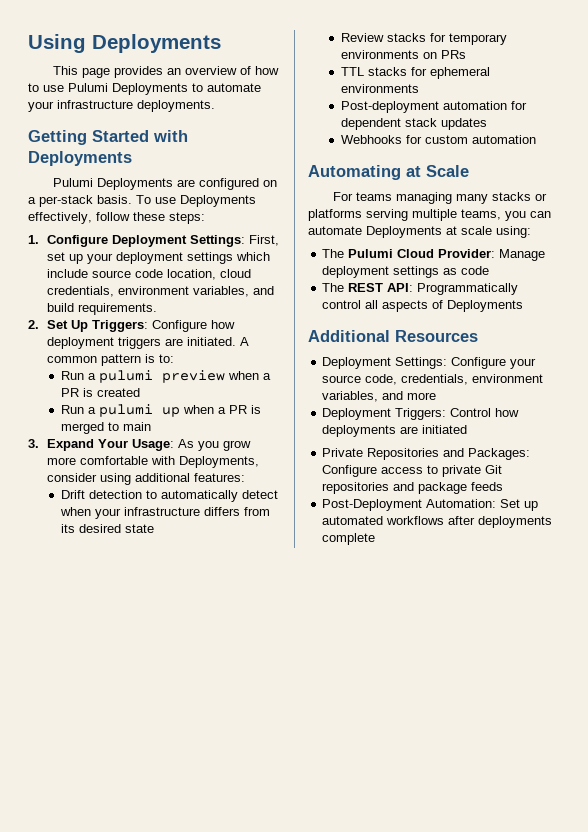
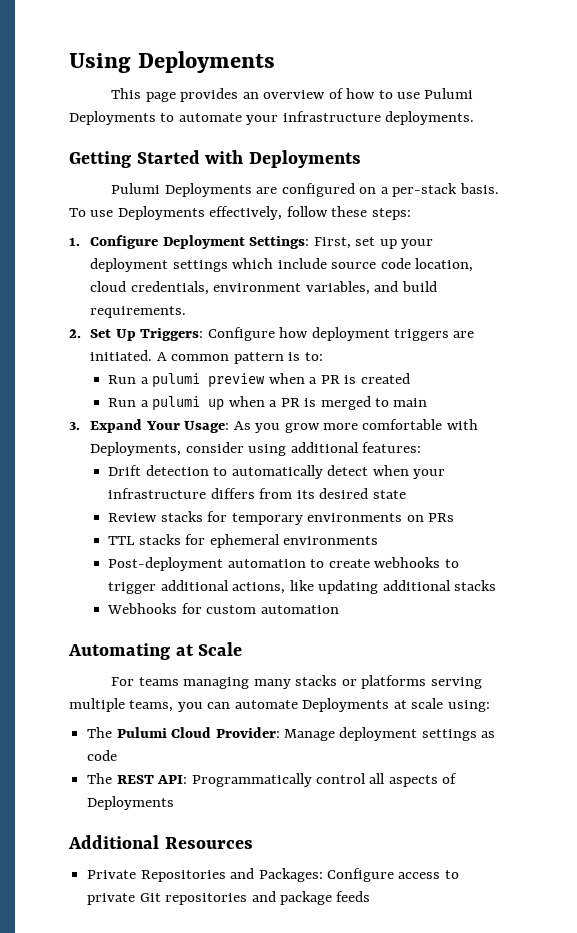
- Post-deployment automation for dependent stack updates
+ Post-deployment automation to create webhooks to trigger additional actions, like updating additional stacks
- Deployment Settings: Configure your source code, credentials, environment variables, and more
- Deployment Triggers: Control how deployments are initiated
- Post-Deployment Automation: Set up automated workflows after deployments complete

